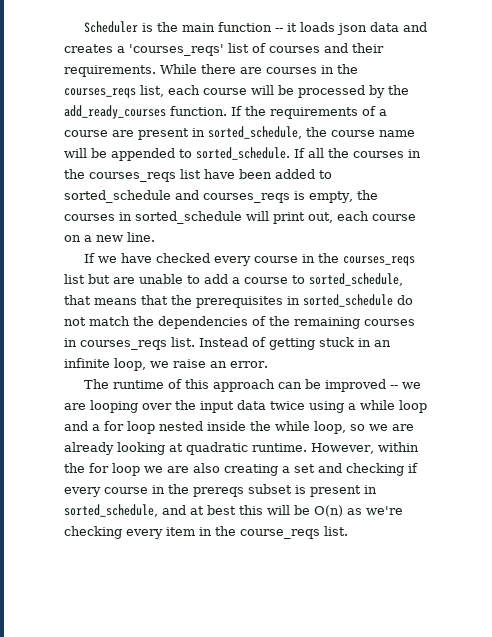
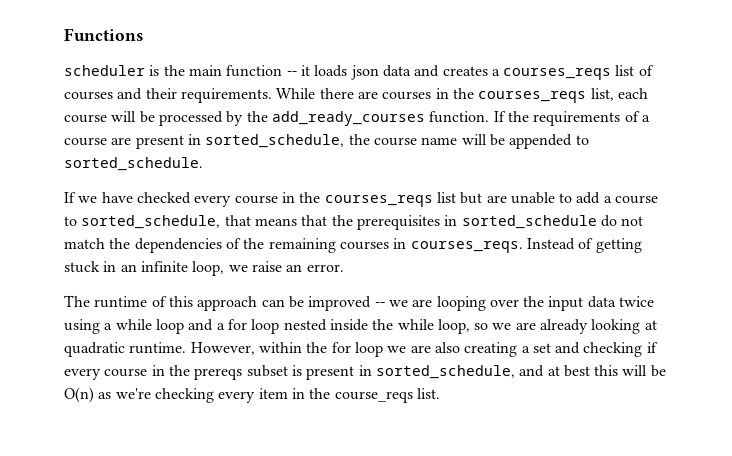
- Scheduler is the main function -- it loads json data and creates a 'courses_reqs' list of courses and their requirements.
+ Functions
+ scheduler is the main function -- it loads json data and creates a courses_reqs list of courses and their requirements.
- If all the courses in the courses_reqs list have been added to sorted_schedule and courses_reqs is empty, the courses in sorted_schedule will print out, each course on a new line.
- If we have checked every course in the courses_reqs list but are unable to add a course to sorted_schedule, that means that the prerequisites in sorted_schedule do not match the dependencies of the remaining courses in courses_reqs list.
+ If we have checked every course in the courses_reqs list but are unable to add a course to sorted_schedule, that means that the prerequisites in sorted_schedule do not match the dependencies of the remaining courses in courses_reqs.

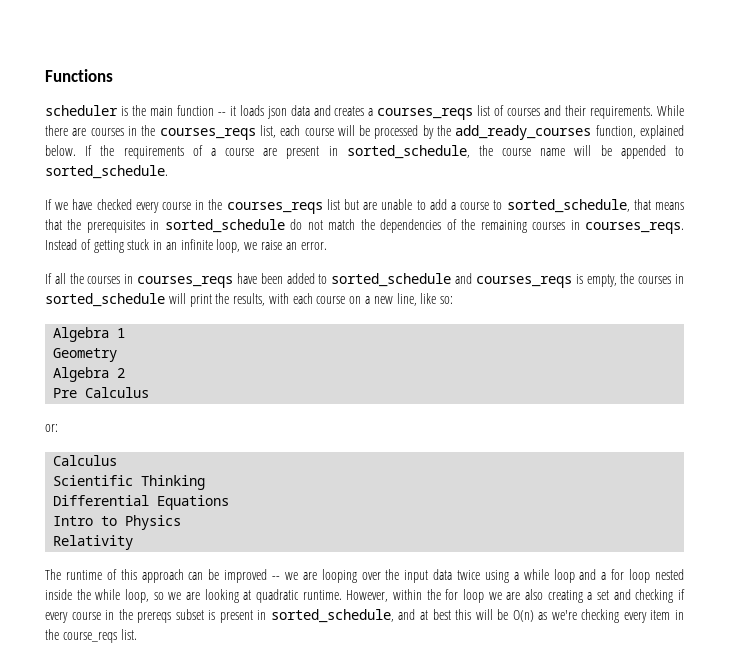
- While there are courses in the courses_reqs list, each course will be processed by the add_ready_courses function.
+ While there are courses in the courses_reqs list, each course will be processed by the add_ready_courses function, explained below.
+ If all the courses in courses_reqs have been added to sorted_schedule and courses_reqs is empty, the courses in sorted_schedule will print the results, with each course on a new line, like so:
+ Algebra 1
+ Geometry
+ Algebra 2
+ Pre Calculus
+ or:
+ Calculus
+ Scientific Thinking
+ Differential Equations
+ Intro to Physics
+ Relativity
- The runtime of this approach can be improved -- we are looping over the input data twice using a while loop and a for loop nested inside the while loop, so we are already looking at quadratic runtime.
+ The runtime of this approach can be improved -- we are looping over the input data twice using a while loop and a for loop nested inside the while loop, so we are looking at quadratic runtime.

